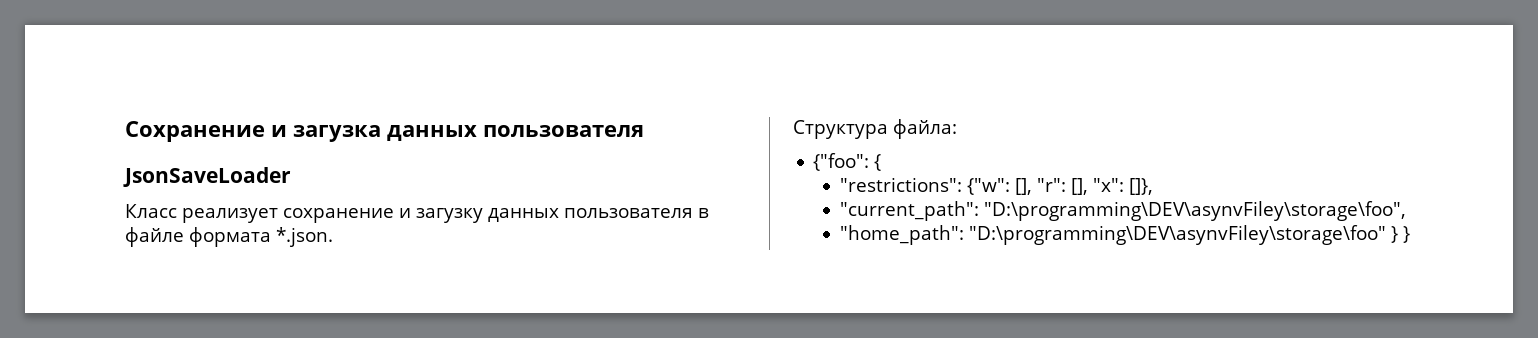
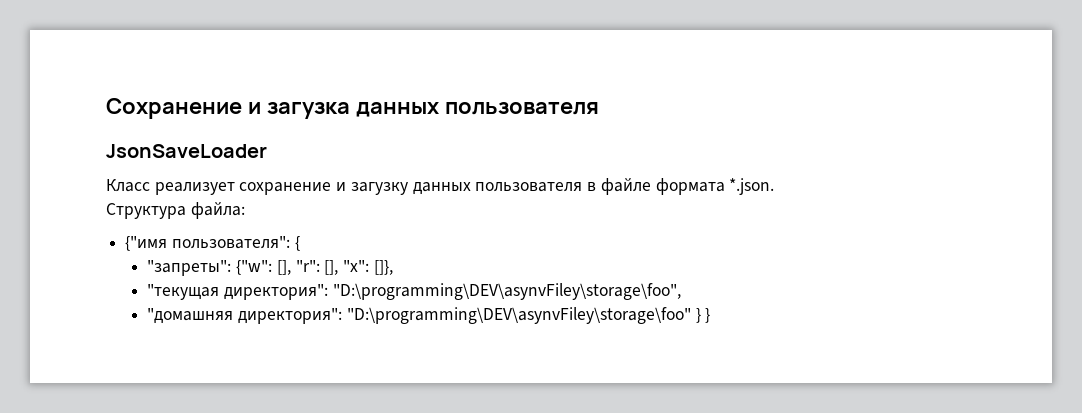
- {"foo": {
+ {"имя пользователя": {
- "restrictions": {"w": [], "r": [], "x": []},
+ "запреты": {"w": [], "r": [], "x": []},
- "current_path": "D:\programming\DEV\asynvFiley\storage\foo",
+ "текущая директория": "D:\programming\DEV\asynvFiley\storage\foo",
- "home_path": "D:\programming\DEV\asynvFiley\storage\foo" } }
+ "домашняя директория": "D:\programming\DEV\asynvFiley\storage\foo" } }

